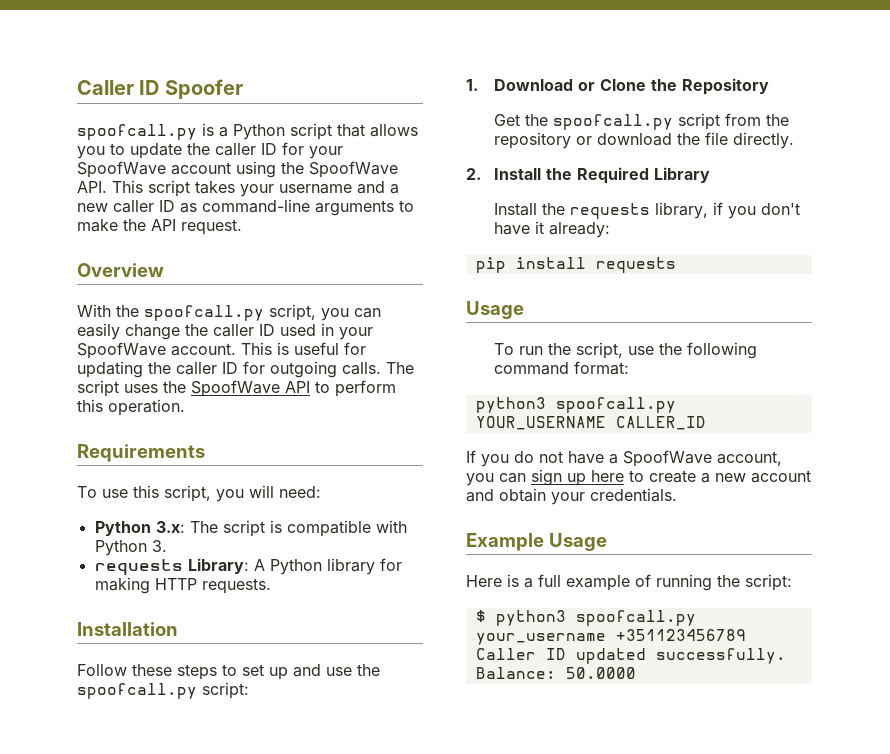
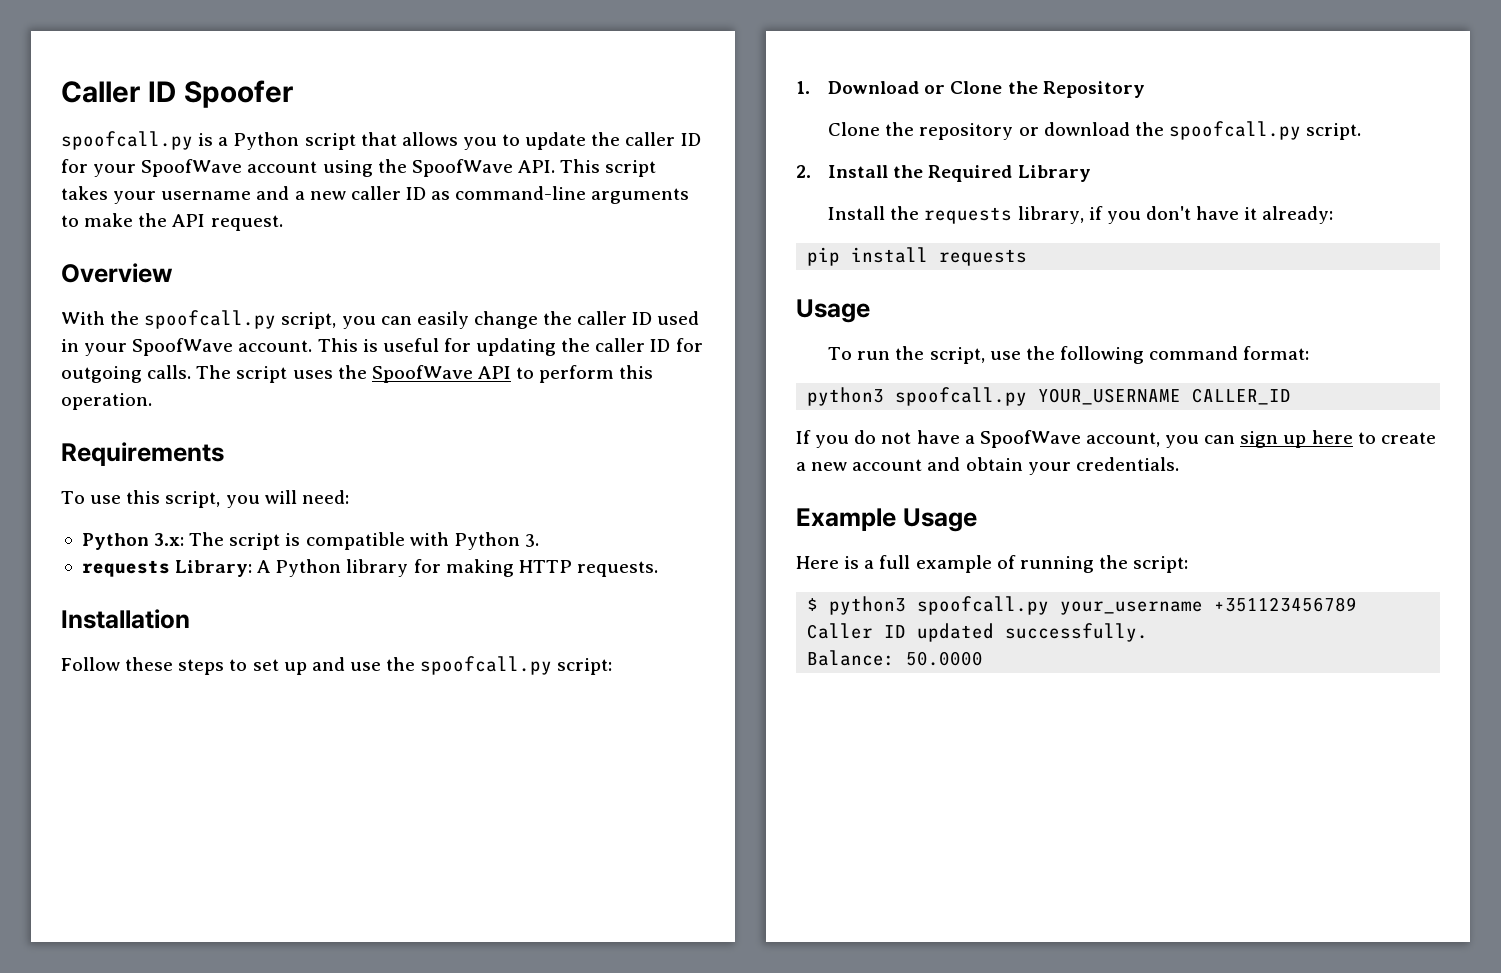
- Get the spoofcall.py script from the repository or download the file directly.
+ Clone the repository or download the spoofcall.py script.

